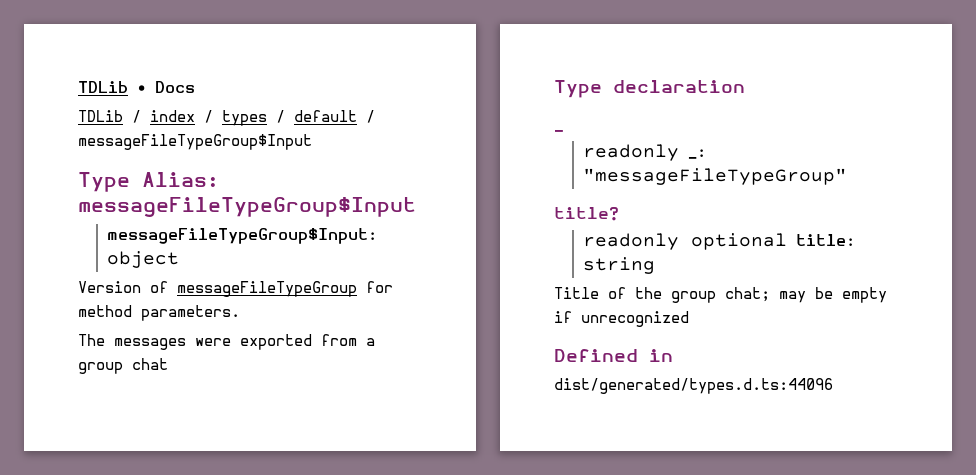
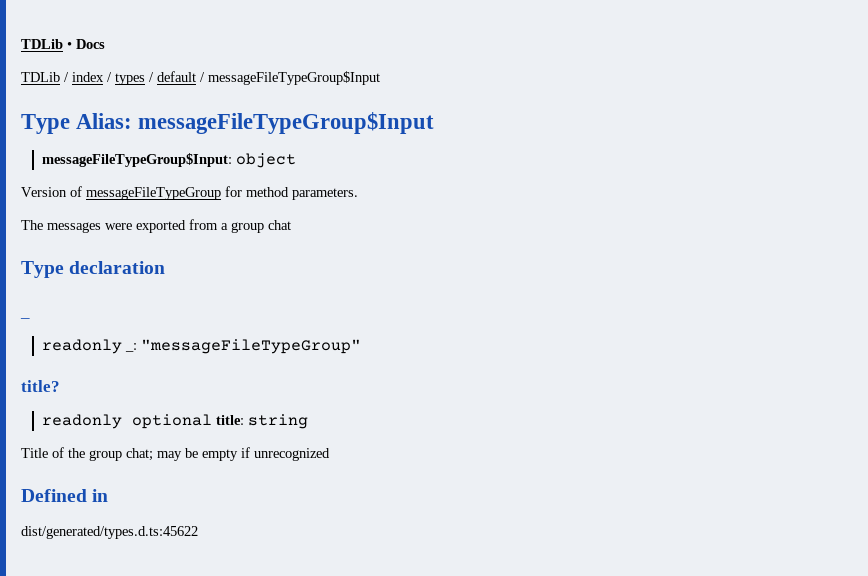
- dist/generated/types.d.ts:44096
+ dist/generated/types.d.ts:45622

